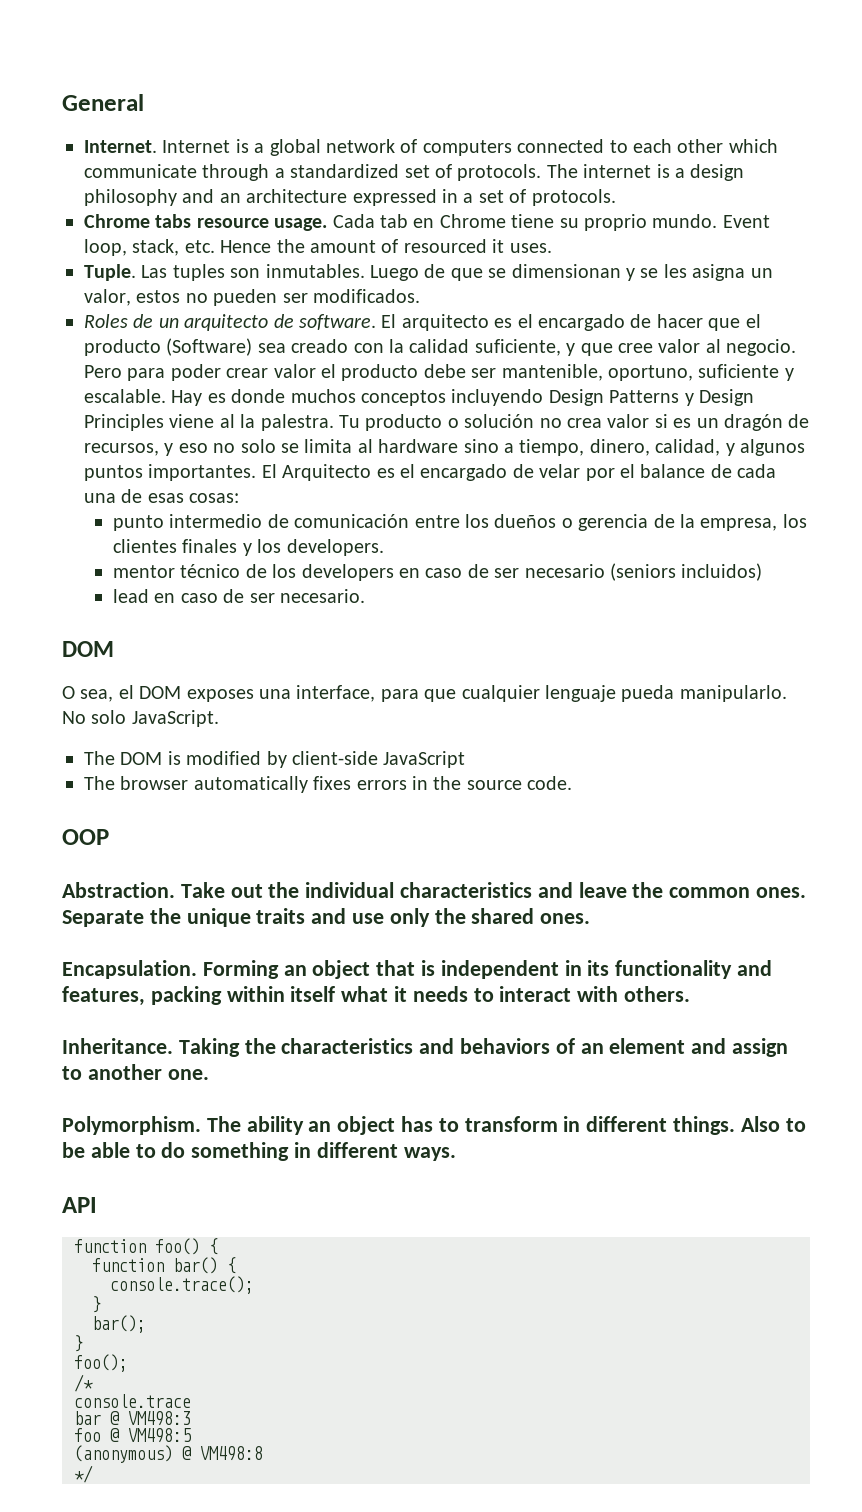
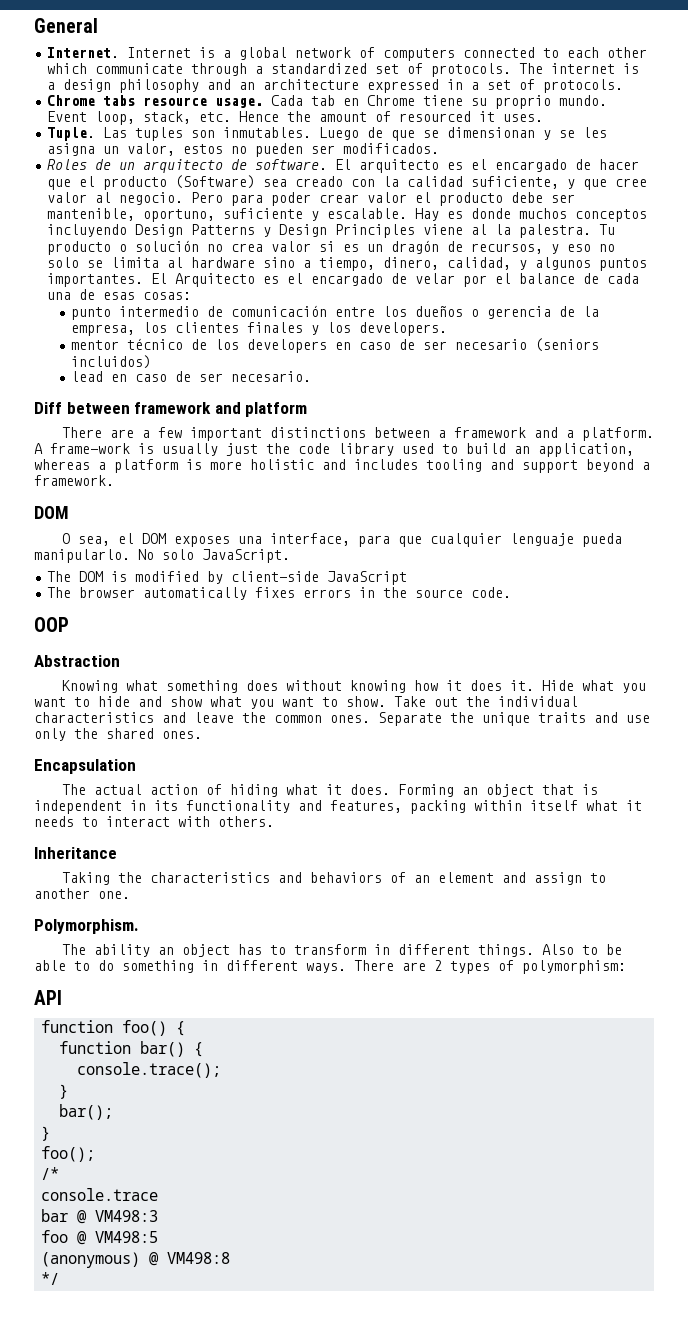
+ Diff between framework and platform
+ There are a few important distinctions between a framework and a platform. A frame-work is usually just the code library used to build an application, whereas a platform is more holistic and includes tooling and support beyond a framework.
- Abstraction.
+ Abstraction
+ Knowing what something does without knowing how it does it. Hide what you want to hide and show what you want to show.
- Encapsulation.
+ Encapsulation
+ The actual action of hiding what it does.
- Inheritance. Taking the characteristics and behaviors of an element and assign to another one.
+ Inheritance
+ Taking the characteristics and behaviors of an element and assign to another one.
- Polymorphism. The ability an object has to transform in different things.
+ Polymorphism.
+ The ability an object has to transform in different things.
+ There are 2 types of polymorphism:

